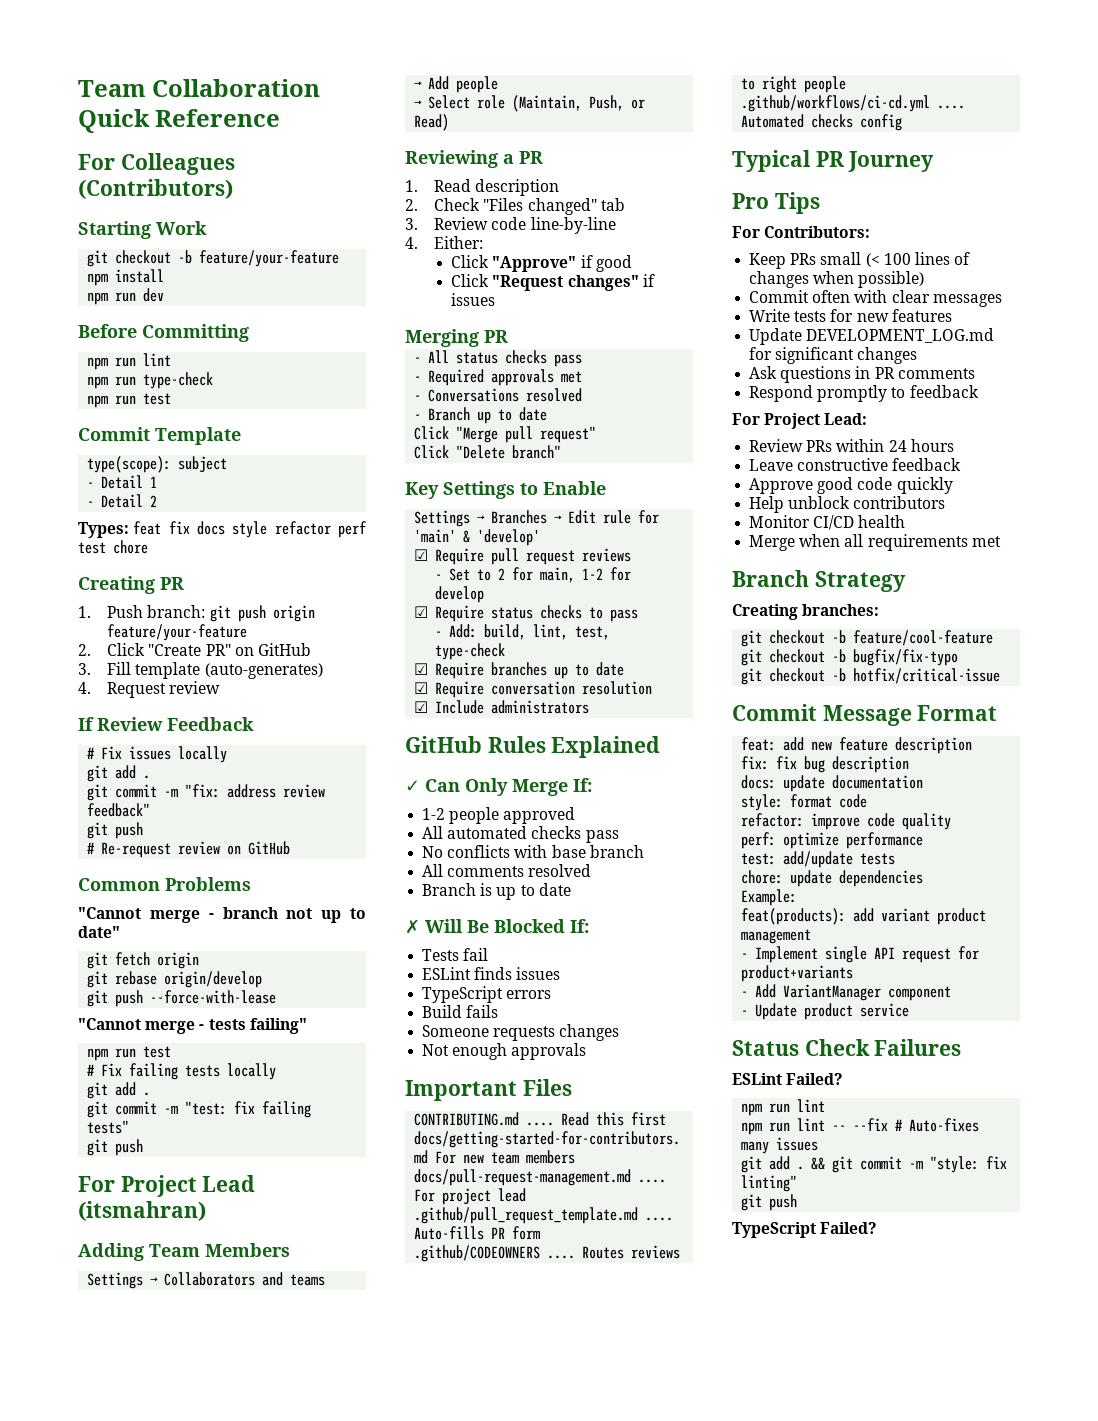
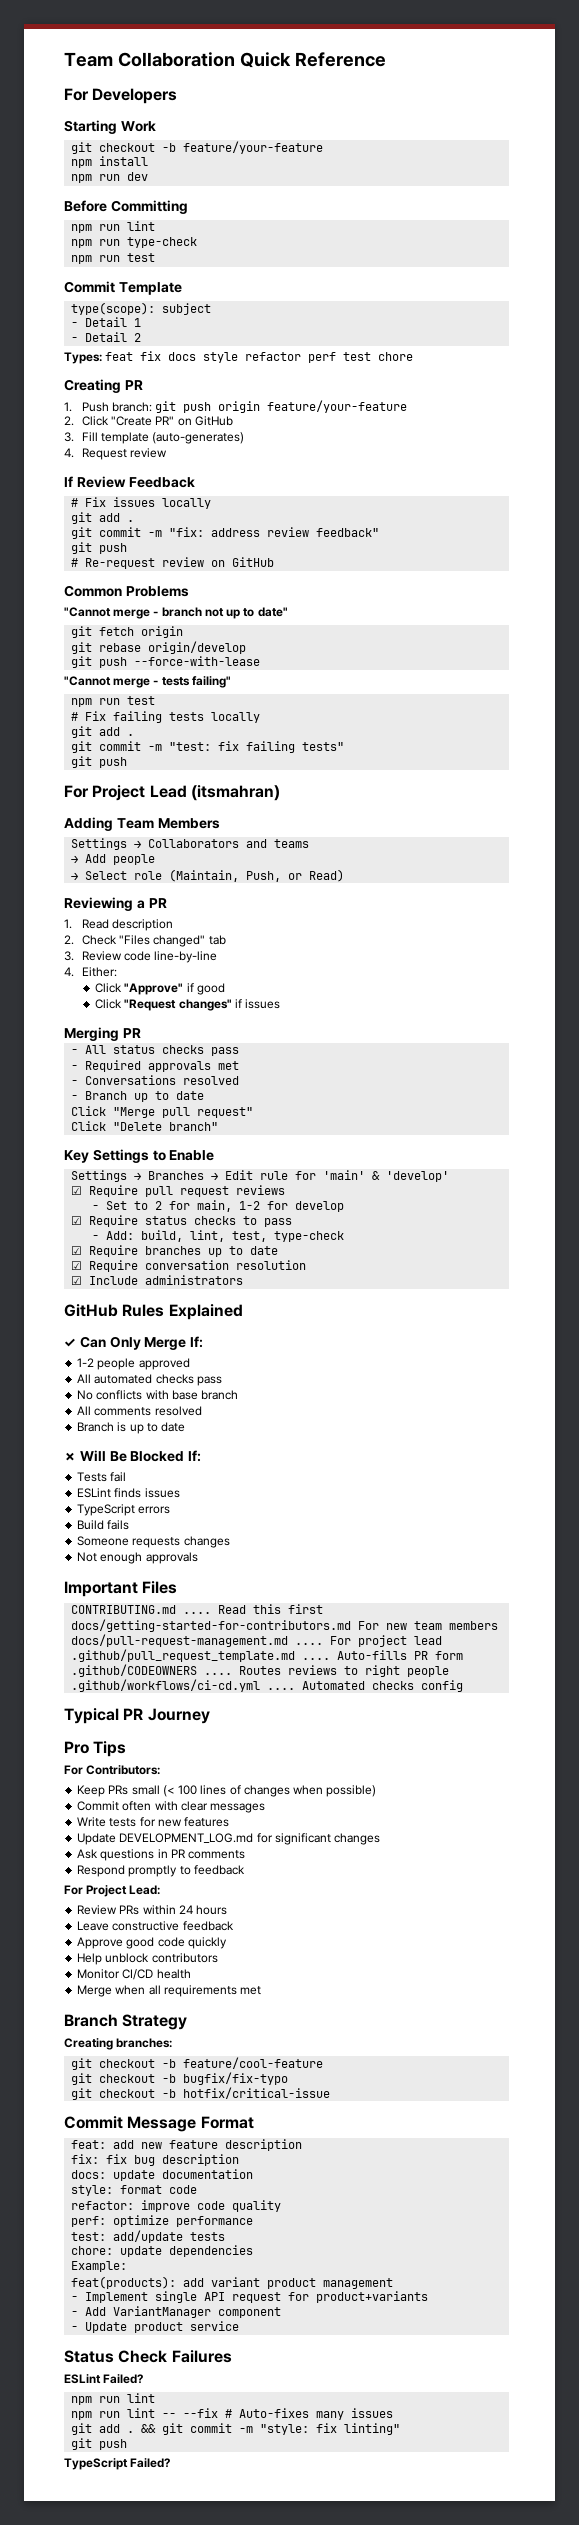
- For Colleagues (Contributors)
+ For Developers

